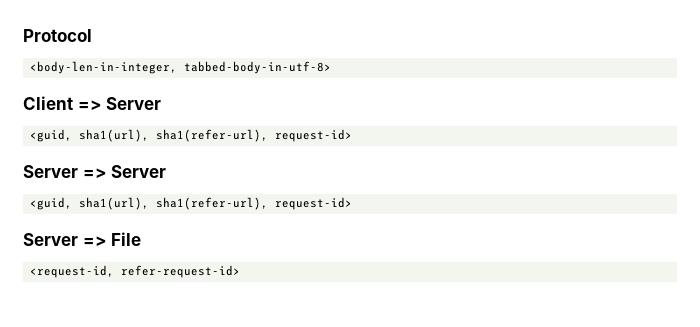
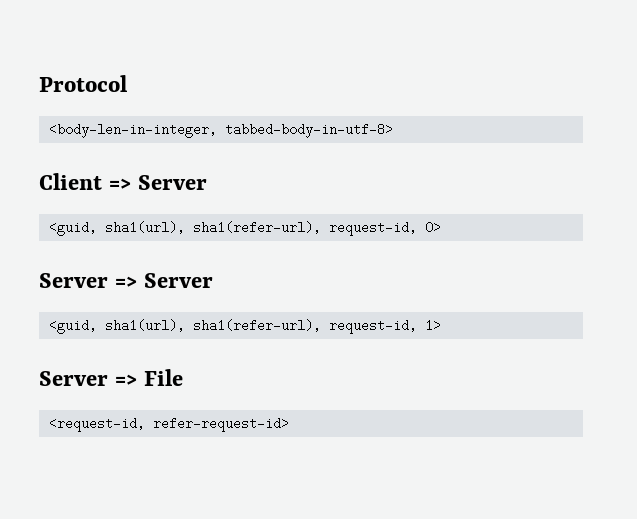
  Client => Server
- <guid, sha1(url), sha1(refer-url), request-id>
+ <guid, sha1(url), sha1(refer-url), request-id, 0>
  Server => Server
- <guid, sha1(url), sha1(refer-url), request-id>
+ <guid, sha1(url), sha1(refer-url), request-id, 1>

